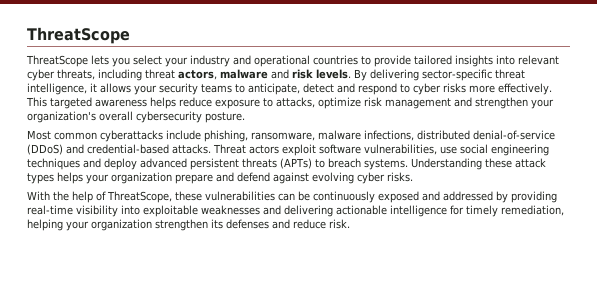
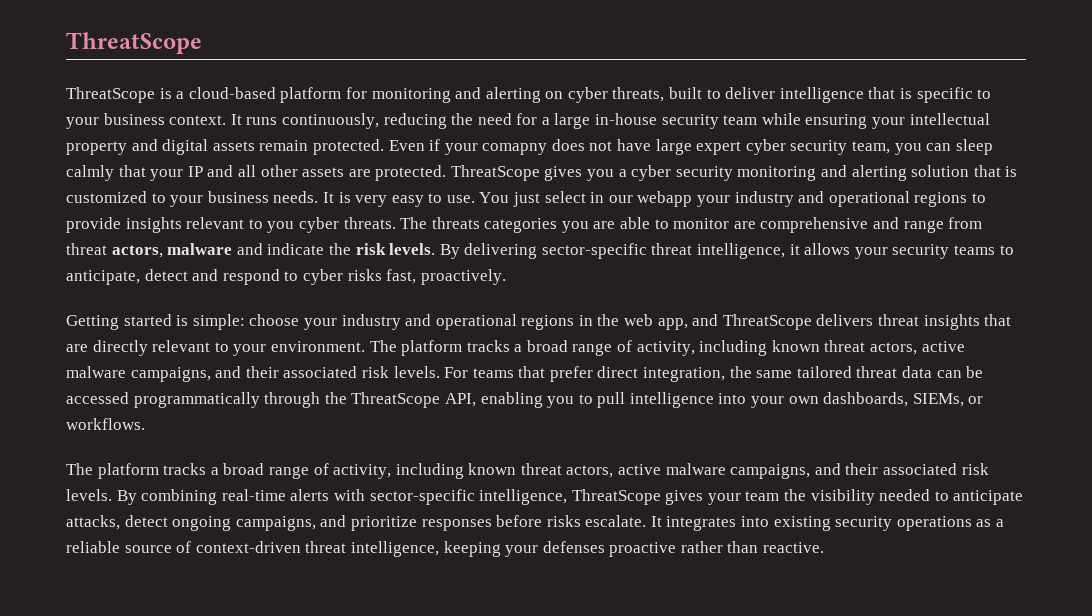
- ThreatScope lets you select your industry and operational countries to provide tailored insights into relevant cyber threats, including threat actors, malware and risk levels.
+ ThreatScope is a cloud-based platform for monitoring and alerting on cyber threats, built to deliver intelligence that is specific to your business context. It runs continuously, reducing the need for a large in-house security team while ensuring your intellectual property and digital assets remain protected. Even if your comapny does not have large expert cyber security team, you can sleep calmly that your IP and all other assets are protected. ThreatScope gives you a cyber security monitoring and alerting solution that is customized to your business needs. It is very easy to use. You just select in our webapp your industry and operational regions to provide insights relevant to you cyber threats. The threats categories you are able to monitor are comprehensive and range from threat actors, malware and indicate the risk levels.
- By delivering sector-specific threat intelligence, it allows your security teams to anticipate, detect and respond to cyber risks more effectively. This targeted awareness helps reduce exposure to attacks, optimize risk management and strengthen your organization's overall cybersecurity posture.
- Most common cyberattacks include phishing, ransomware, malware infections, distributed denial-of-service (DDoS) and credential-based attacks. Threat actors exploit software vulnerabilities, use social engineering techniques and deploy advanced persistent threats (APTs) to breach systems. Understanding these attack types helps your organization prepare and defend against evolving cyber risks.
- With the help of ThreatScope, these vulnerabilities can be continuously exposed and addressed by providing real-time visibility into exploitable weaknesses and delivering actionable intelligence for timely remediation, helping your organization strengthen its defenses and reduce risk.
+ By delivering sector-specific threat intelligence, it allows your security teams to anticipate, detect and respond to cyber risks fast, proactively.
+ Getting started is simple: choose your industry and operational regions in the web app, and ThreatScope delivers threat insights that are directly relevant to your environment. The platform tracks a broad range of activity, including known threat actors, active malware campaigns, and their associated risk levels. For teams that prefer direct integration, the same tailored threat data can be accessed programmatically through the ThreatScope API, enabling you to pull intelligence into your own dashboards, SIEMs, or workflows.
+ The platform tracks a broad range of activity, including known threat actors, active malware campaigns, and their associated risk levels. By combining real-time alerts with sector-specific intelligence, ThreatScope gives your team the visibility needed to anticipate attacks, detect ongoing campaigns, and prioritize responses before risks escalate. It integrates into existing security operations as a reliable source of context-driven threat intelligence, keeping your defenses proactive rather than reactive.

